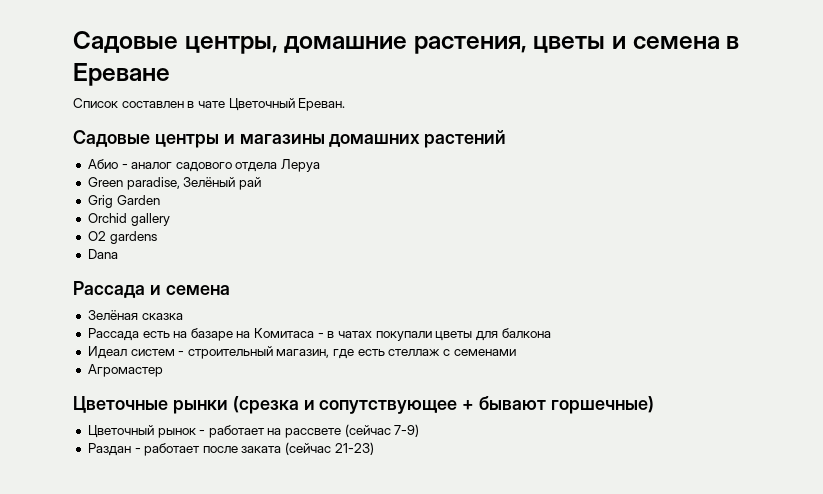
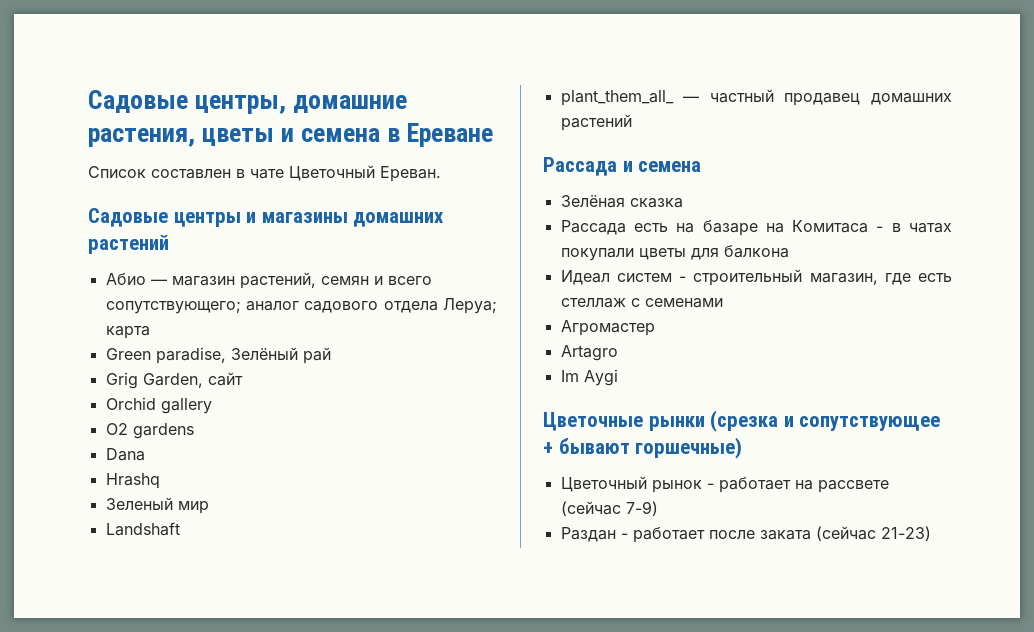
- Абио - аналог садового отдела Леруа
+ Абио — магазин растений, семян и всего сопутствующего; аналог садового отдела Леруа; карта
- Grig Garden
+ Grig Garden, сайт
+ Hrashq
+ Зеленый мир
+ Landshaft
+ plant_them_all_ — частный продавец домашних растений
+ Artagro
+ Im Aygi

